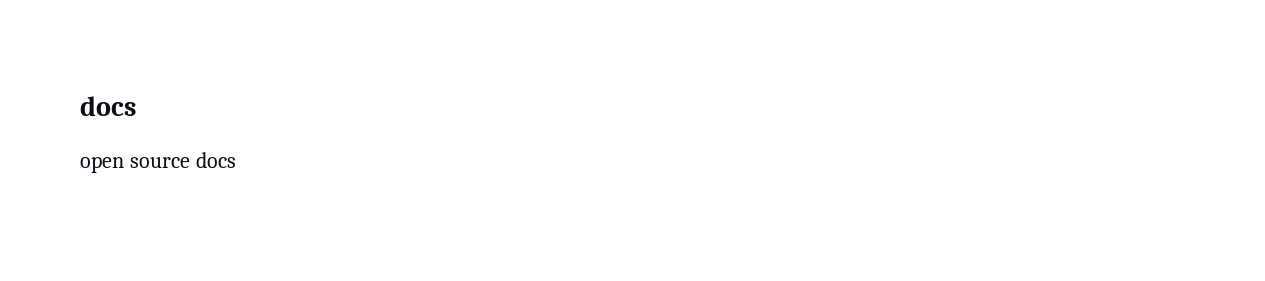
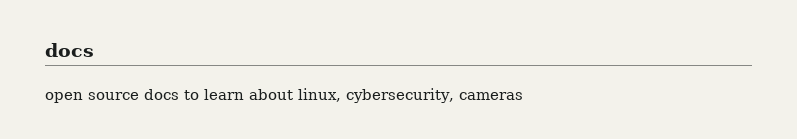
- open source docs
+ open source docs to learn about linux, cybersecurity, cameras

